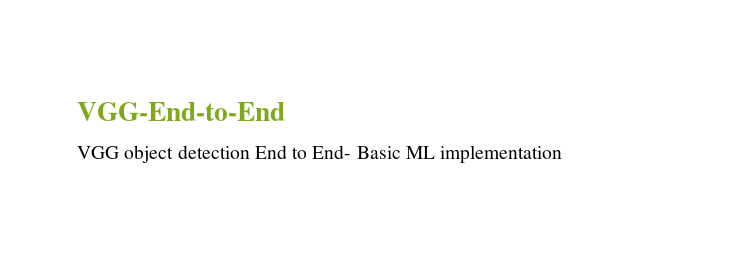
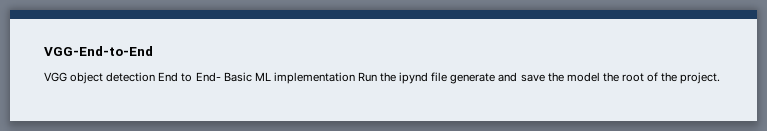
- VGG object detection End to End- Basic ML implementation
+ VGG object detection End to End- Basic ML implementation Run the ipynd file generate and save the model the root of the project.

